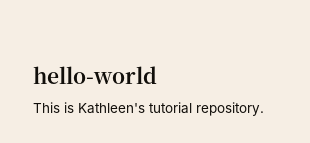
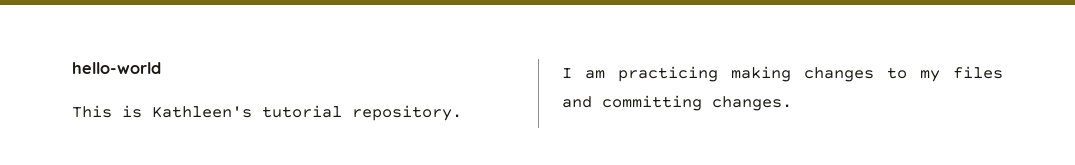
+ I am practicing making changes to my files and committing changes.

